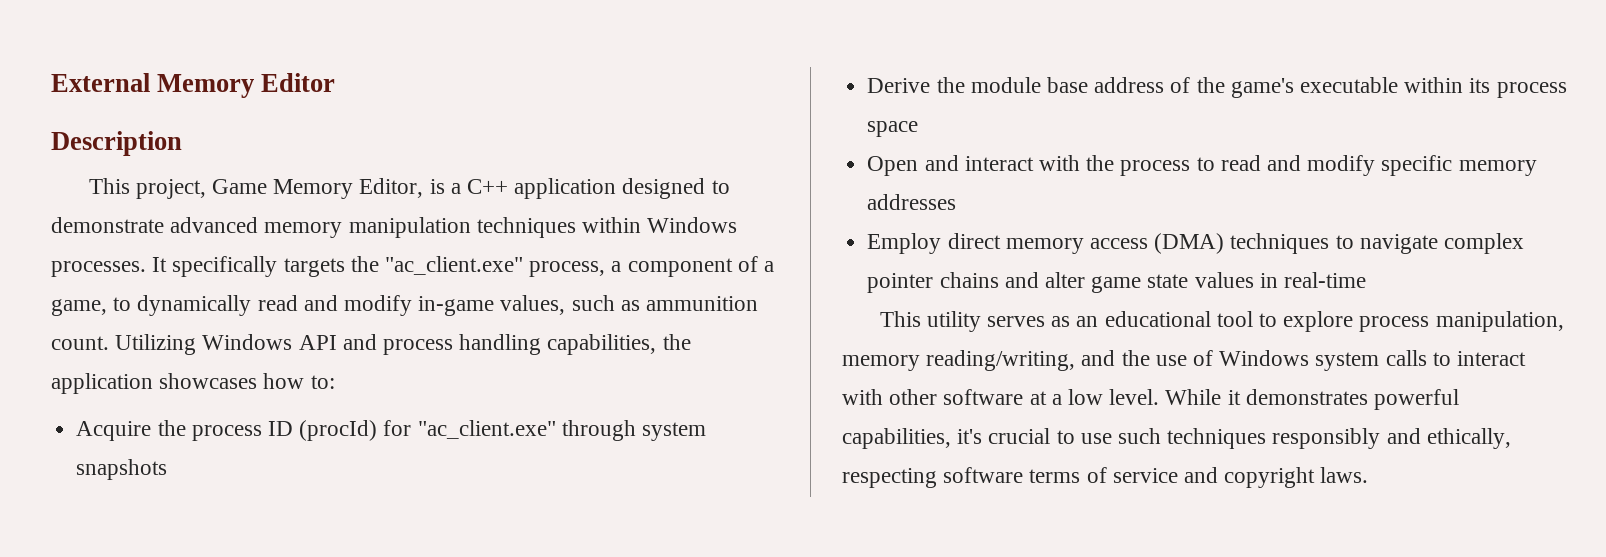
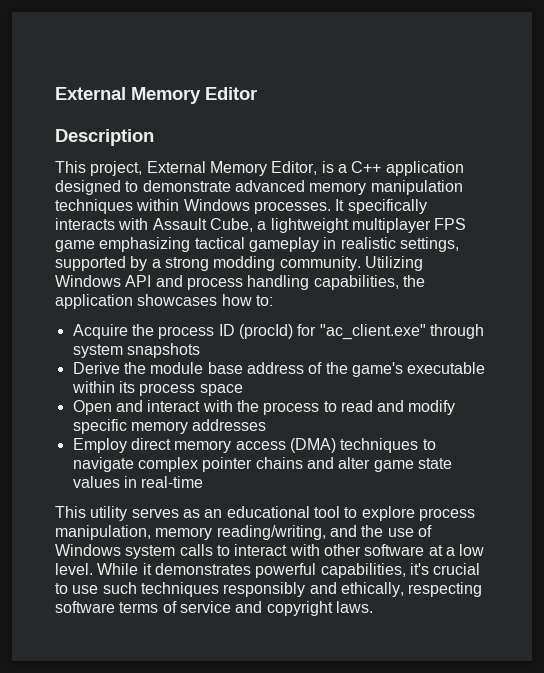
- This project, Game Memory Editor, is a C++ application designed to demonstrate advanced memory manipulation techniques within Windows processes.
+ This project, External Memory Editor, is a C++ application designed to demonstrate advanced memory manipulation techniques within Windows processes.
- It specifically targets the "ac_client.exe" process, a component of a game, to dynamically read and modify in-game values, such as ammunition count.
+ It specifically interacts with Assault Cube, a lightweight multiplayer FPS game emphasizing tactical gameplay in realistic settings, supported by a strong modding community.

